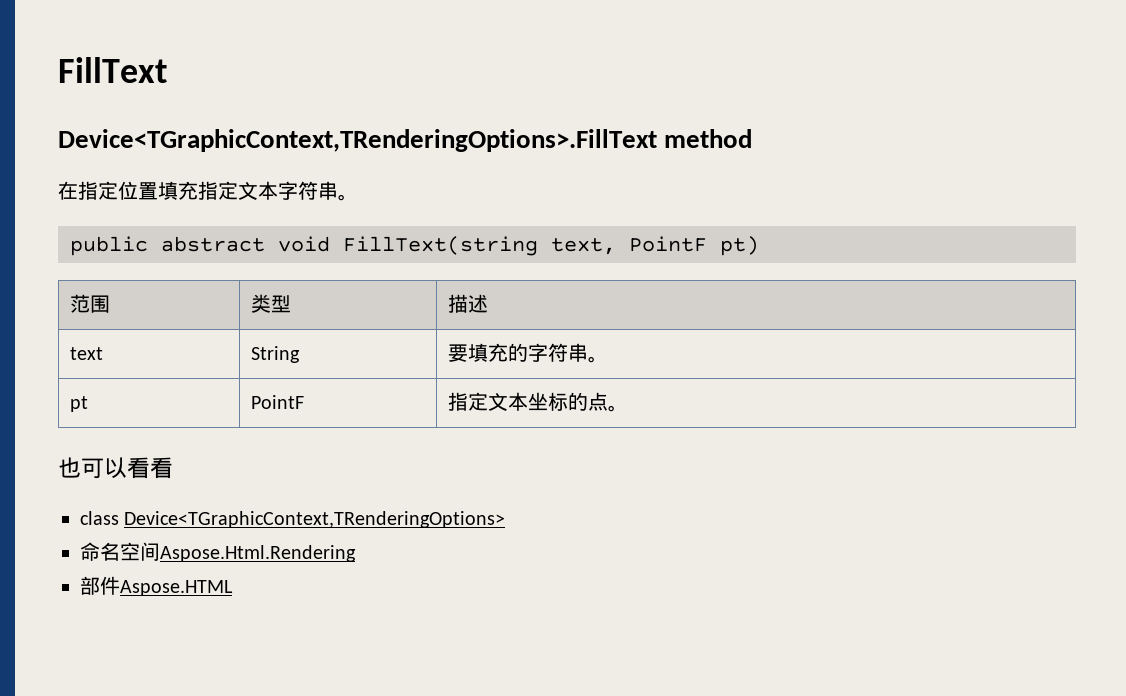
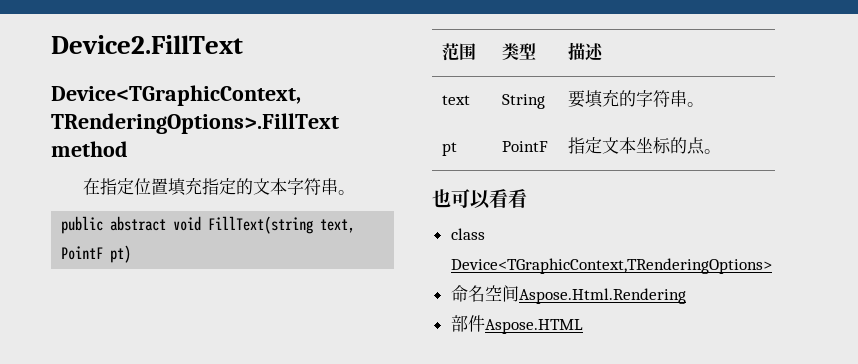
- FillText
+ Device2.FillText
- 在指定位置填充指定文本字符串。
+ 在指定位置填充指定的文本字符串。

